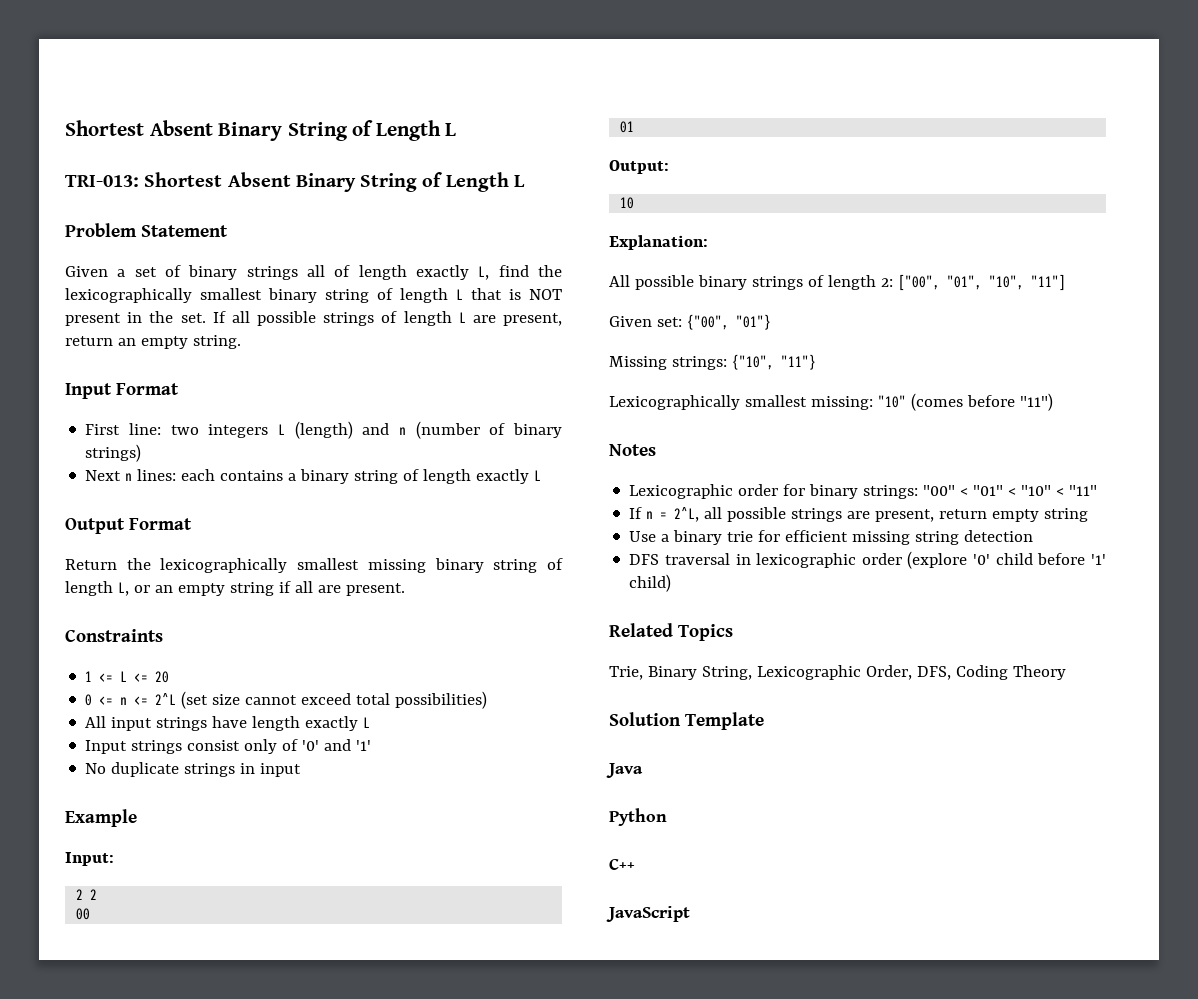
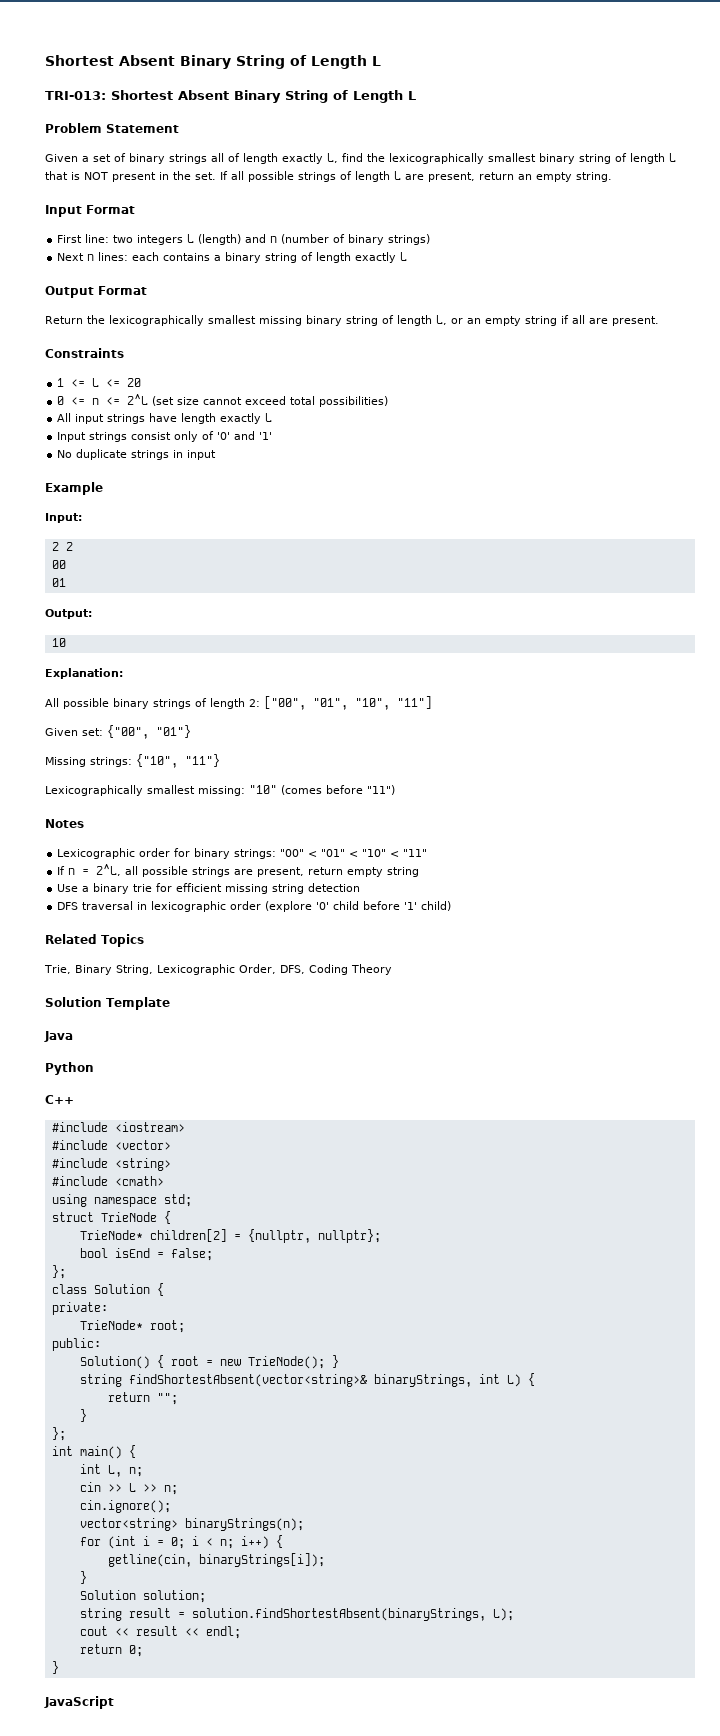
+ #include <iostream>
+ #include <vector>
+ #include <string>
+ #include <cmath>
+ using namespace std;
+ struct TrieNode {
+ TrieNode* children[2] = {nullptr, nullptr};
+ bool isEnd = false;
+ };
+ class Solution {
+ private:
+ TrieNode* root;
+ public:
+ Solution() { root = new TrieNode(); }
+ string findShortestAbsent(vector<string>& binaryStrings, int L) {
+ return "";
+ }
+ };
+ int main() {
+ int L, n;
+ cin >> L >> n;
+ cin.ignore();
+ vector<string> binaryStrings(n);
+ for (int i = 0; i < n; i++) {
+ getline(cin, binaryStrings[i]);
+ }
+ Solution solution;
+ string result = solution.findShortestAbsent(binaryStrings, L);
+ cout << result << endl;
+ return 0;
+ }

